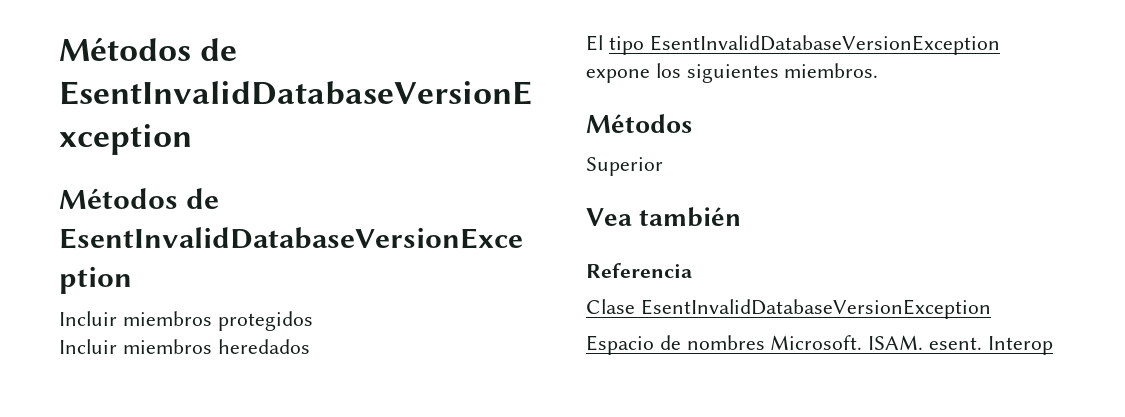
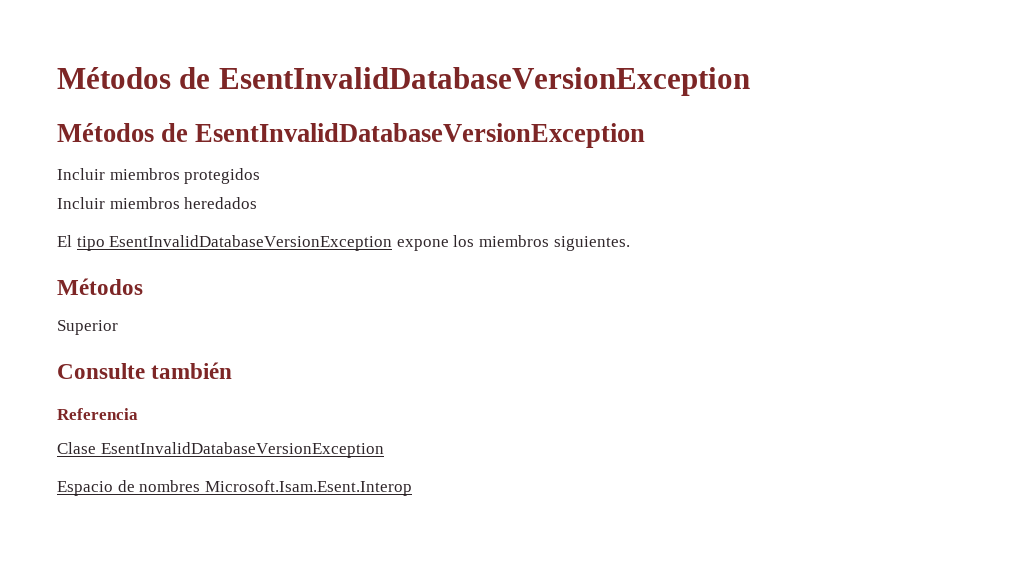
- El tipo EsentInvalidDatabaseVersionException expone los siguientes miembros.
+ El tipo EsentInvalidDatabaseVersionException expone los miembros siguientes.
- Vea también
+ Consulte también
- Espacio de nombres Microsoft. ISAM. esent. Interop
+ Espacio de nombres Microsoft.Isam.Esent.Interop

